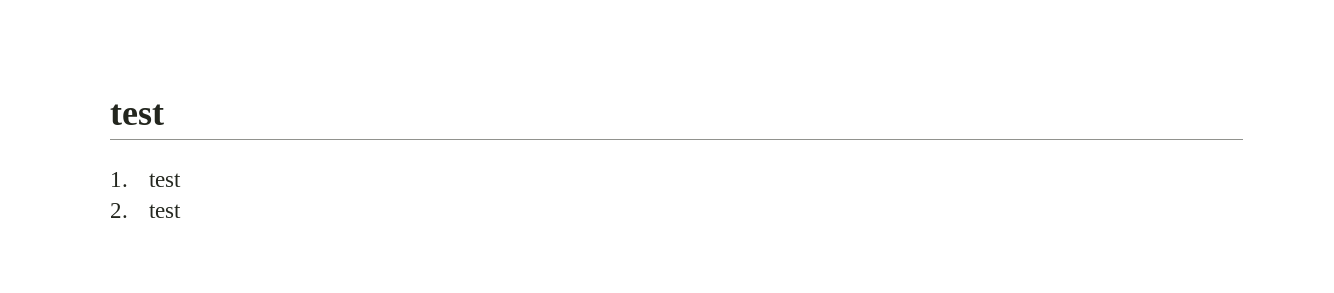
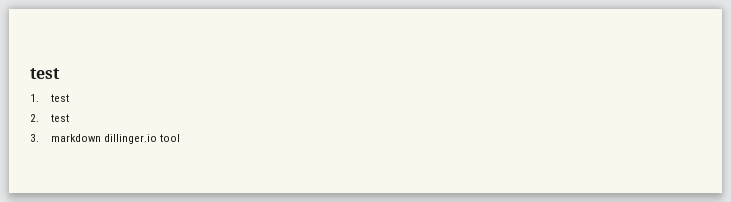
+ 3. markdown dillinger.io tool

